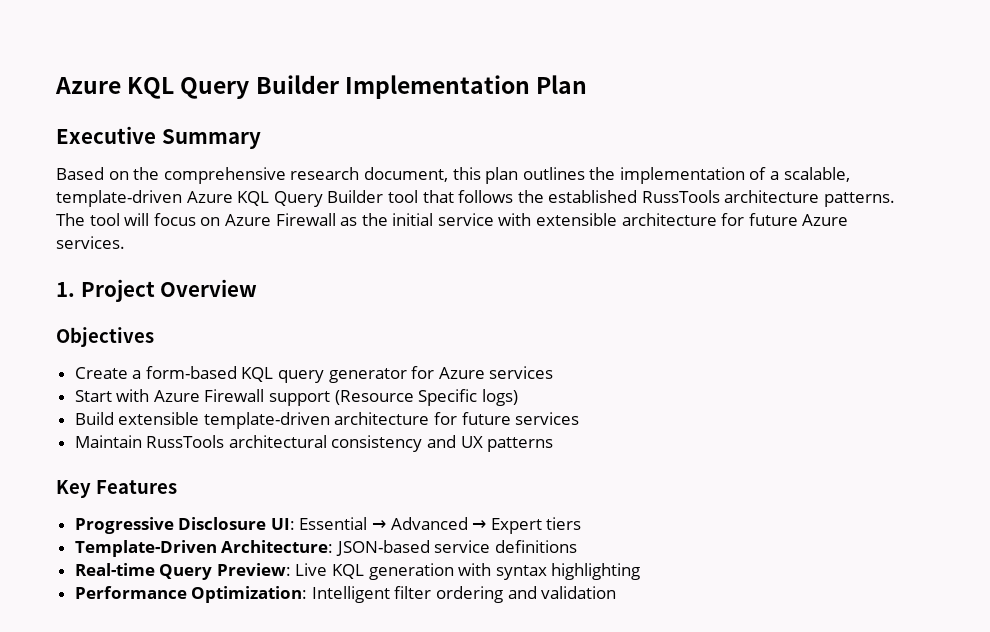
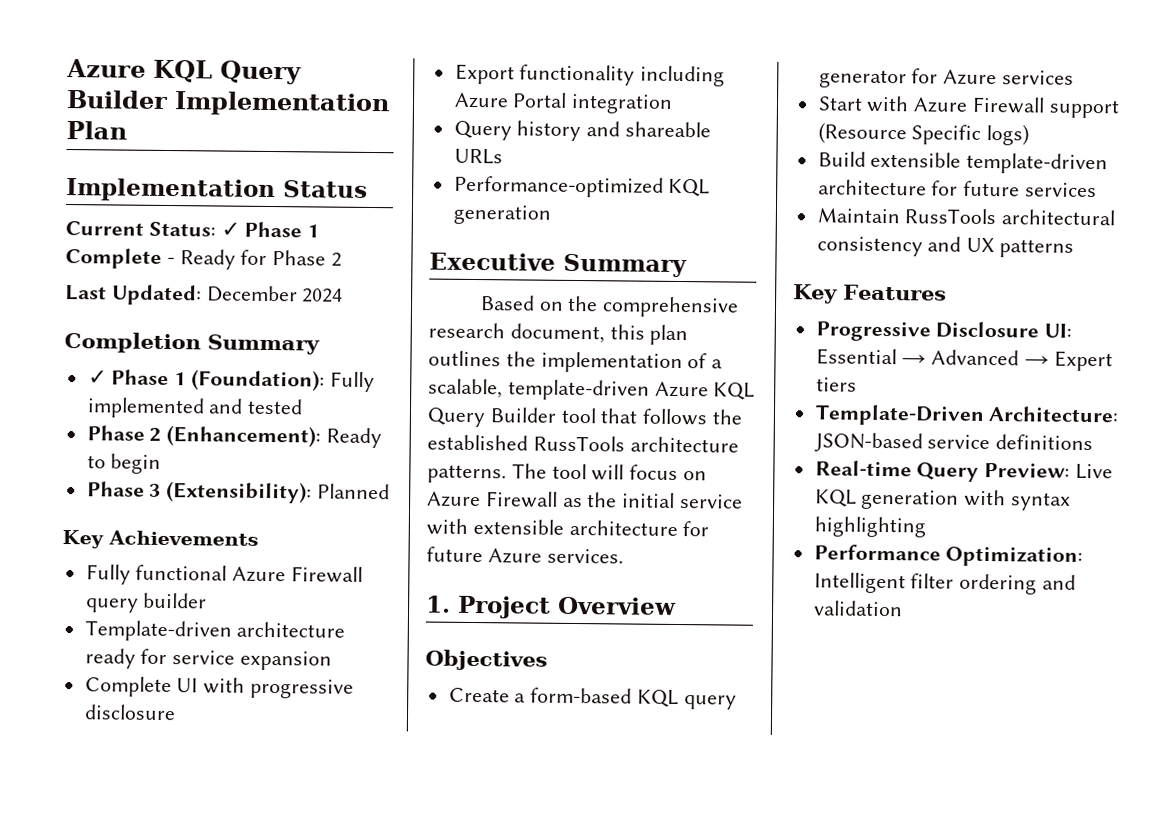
+ Implementation Status
+ Current Status: ✓ Phase 1 Complete - Ready for Phase 2
+ Last Updated: December 2024
+ Completion Summary
+ ✓ Phase 1 (Foundation): Fully implemented and tested
+ Phase 2 (Enhancement): Ready to begin
+ Phase 3 (Extensibility): Planned
+ Key Achievements
+ Fully functional Azure Firewall query builder
+ Template-driven architecture ready for service expansion
+ Complete UI with progressive disclosure
+ Export functionality including Azure Portal integration
+ Query history and shareable URLs
+ Performance-optimized KQL generation

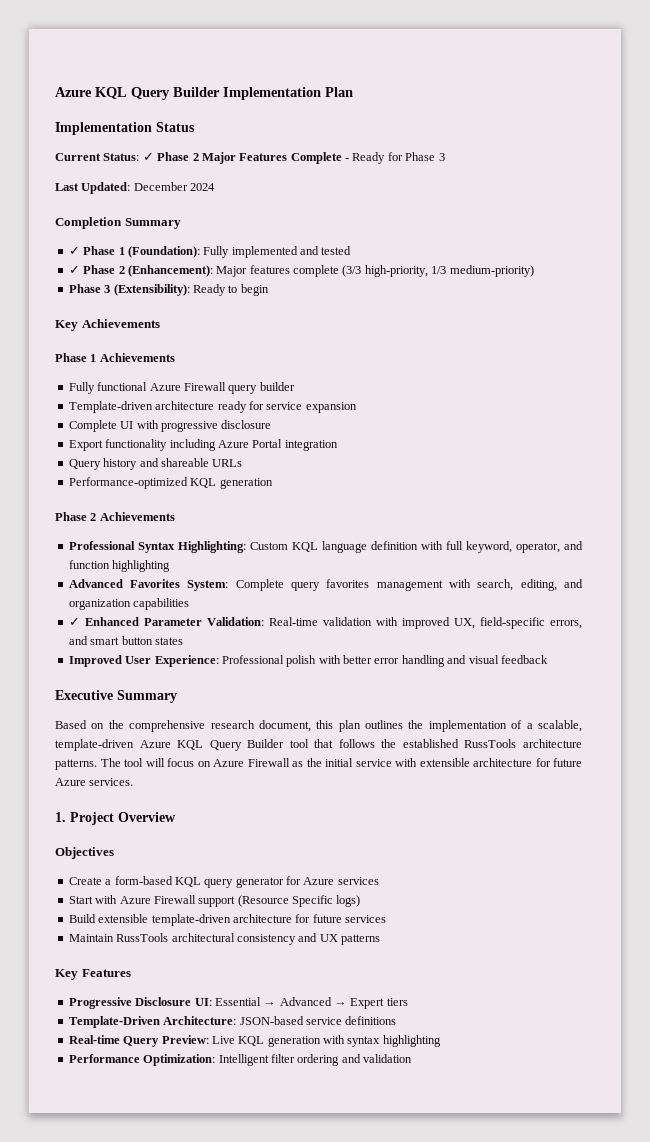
- Current Status: ✓ Phase 1 Complete - Ready for Phase 2
+ Current Status: ✓ Phase 2 Major Features Complete - Ready for Phase 3
- Phase 2 (Enhancement): Ready to begin
+ ✓ Phase 2 (Enhancement): Major features complete (3/3 high-priority, 1/3 medium-priority)
+ Phase 3 (Extensibility): Ready to begin
- Phase 3 (Extensibility): Planned
  Key Achievements
+ Phase 1 Achievements
+ Phase 2 Achievements
+ Professional Syntax Highlighting: Custom KQL language definition with full keyword, operator, and function highlighting
+ Advanced Favorites System: Complete query favorites management with search, editing, and organization capabilities
+ ✓ Enhanced Parameter Validation: Real-time validation with improved UX, field-specific errors, and smart button states
+ Improved User Experience: Professional polish with better error handling and visual feedback

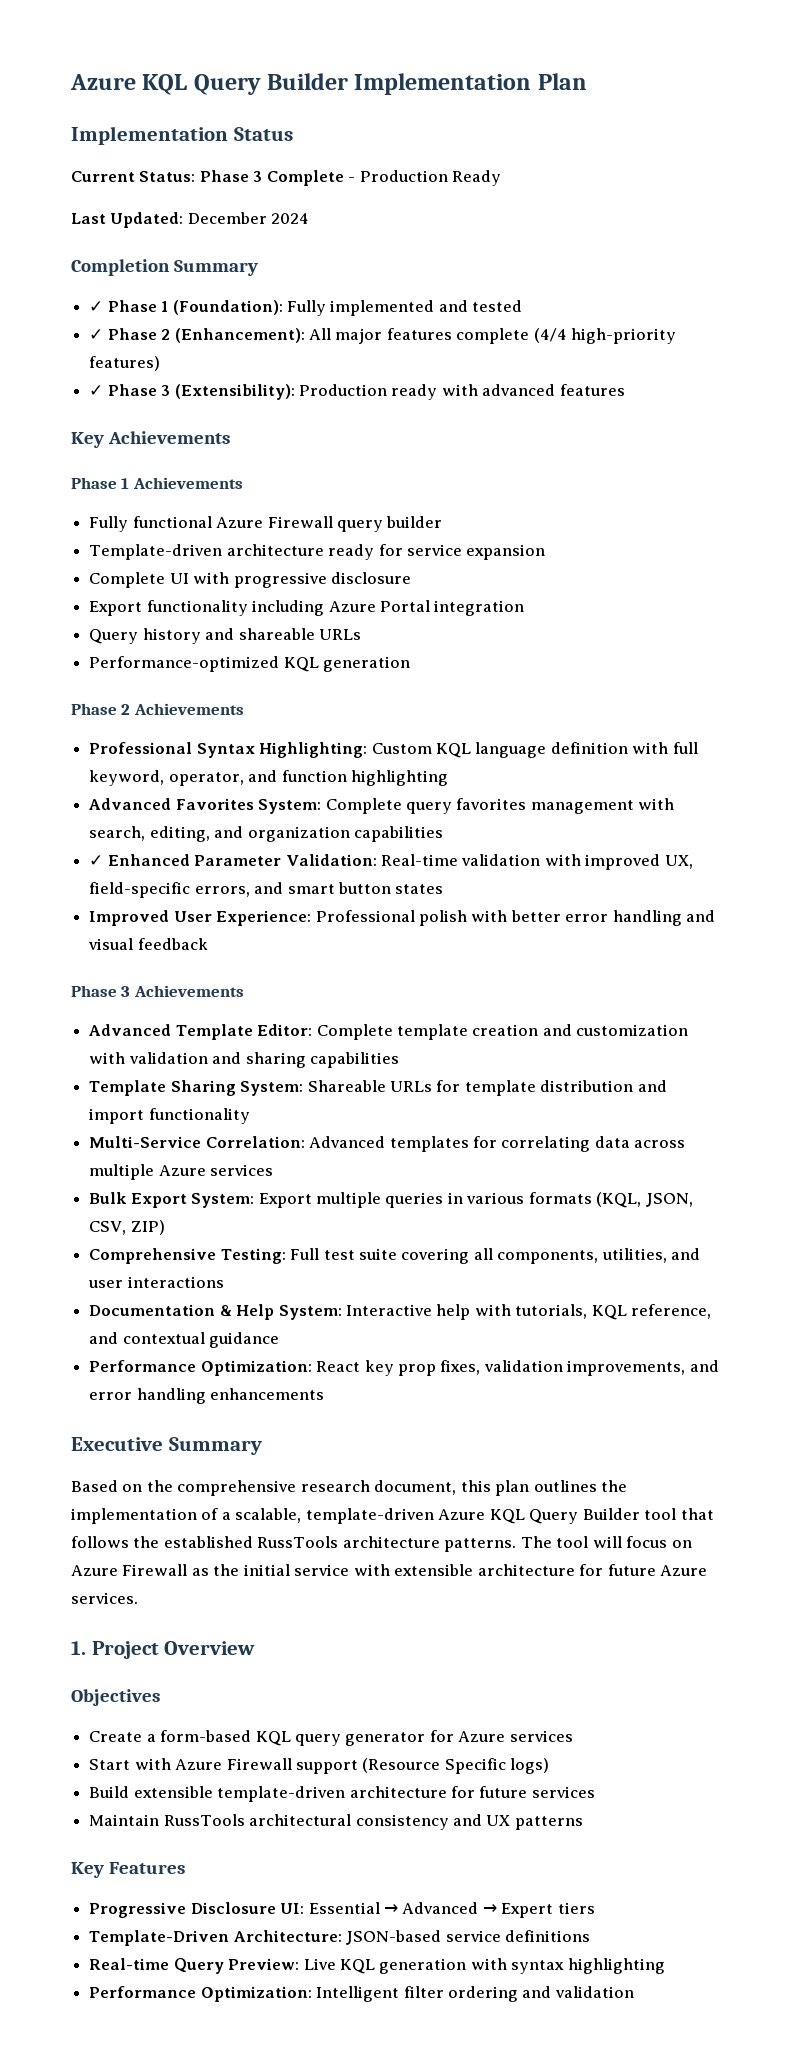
- Current Status: ✓ Phase 2 Major Features Complete - Ready for Phase 3
+ Current Status: Phase 3 Complete - Production Ready
- ✓ Phase 2 (Enhancement): Major features complete (3/3 high-priority, 1/3 medium-priority)
- Phase 3 (Extensibility): Ready to begin
+ ✓ Phase 2 (Enhancement): All major features complete (4/4 high-priority features)
+ ✓ Phase 3 (Extensibility): Production ready with advanced features
+ Phase 3 Achievements
+ Advanced Template Editor: Complete template creation and customization with validation and sharing capabilities
+ Template Sharing System: Shareable URLs for template distribution and import functionality
+ Multi-Service Correlation: Advanced templates for correlating data across multiple Azure services
+ Bulk Export System: Export multiple queries in various formats (KQL, JSON, CSV, ZIP)
+ Comprehensive Testing: Full test suite covering all components, utilities, and user interactions
+ Documentation & Help System: Interactive help with tutorials, KQL reference, and contextual guidance
+ Performance Optimization: React key prop fixes, validation improvements, and error handling enhancements

